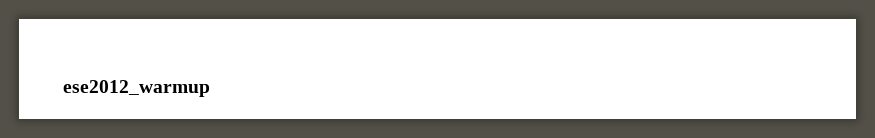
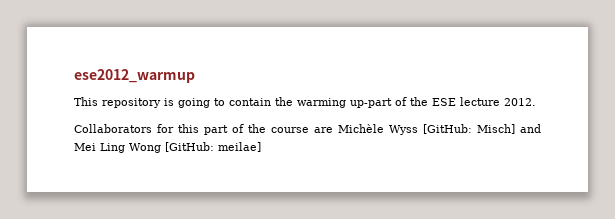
+ This repository is going to contain the warming up-part of the ESE lecture 2012.
+ Collaborators for this part of the course are Michèle Wyss [GitHub: Misch] and Mei Ling Wong [GitHub: meilae]

